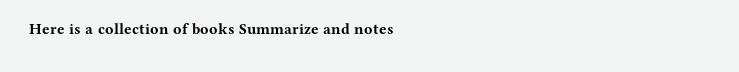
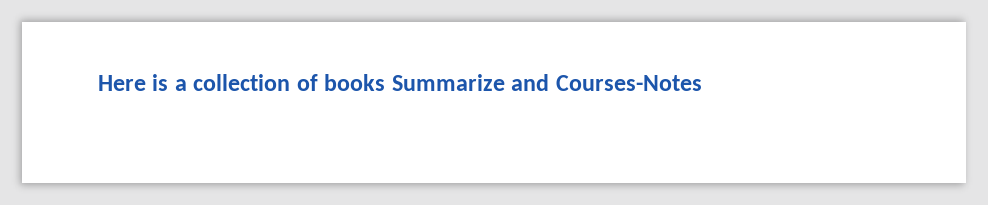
- Here is a collection of books Summarize and notes
+ Here is a collection of books Summarize and Courses-Notes

